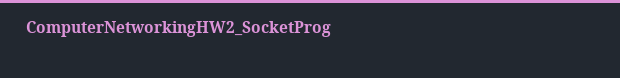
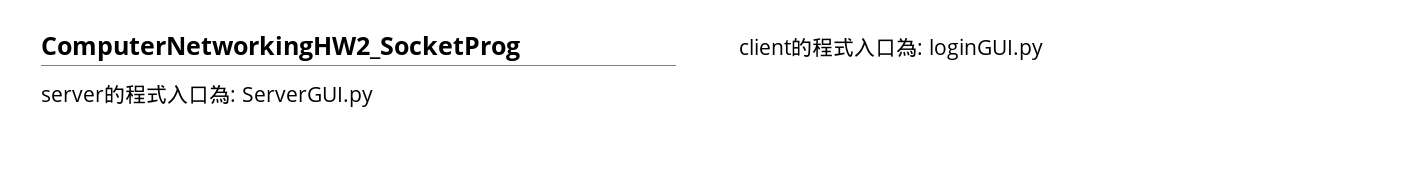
+ server的程式入口為: ServerGUI.py
+ client的程式入口為: loginGUI.py

